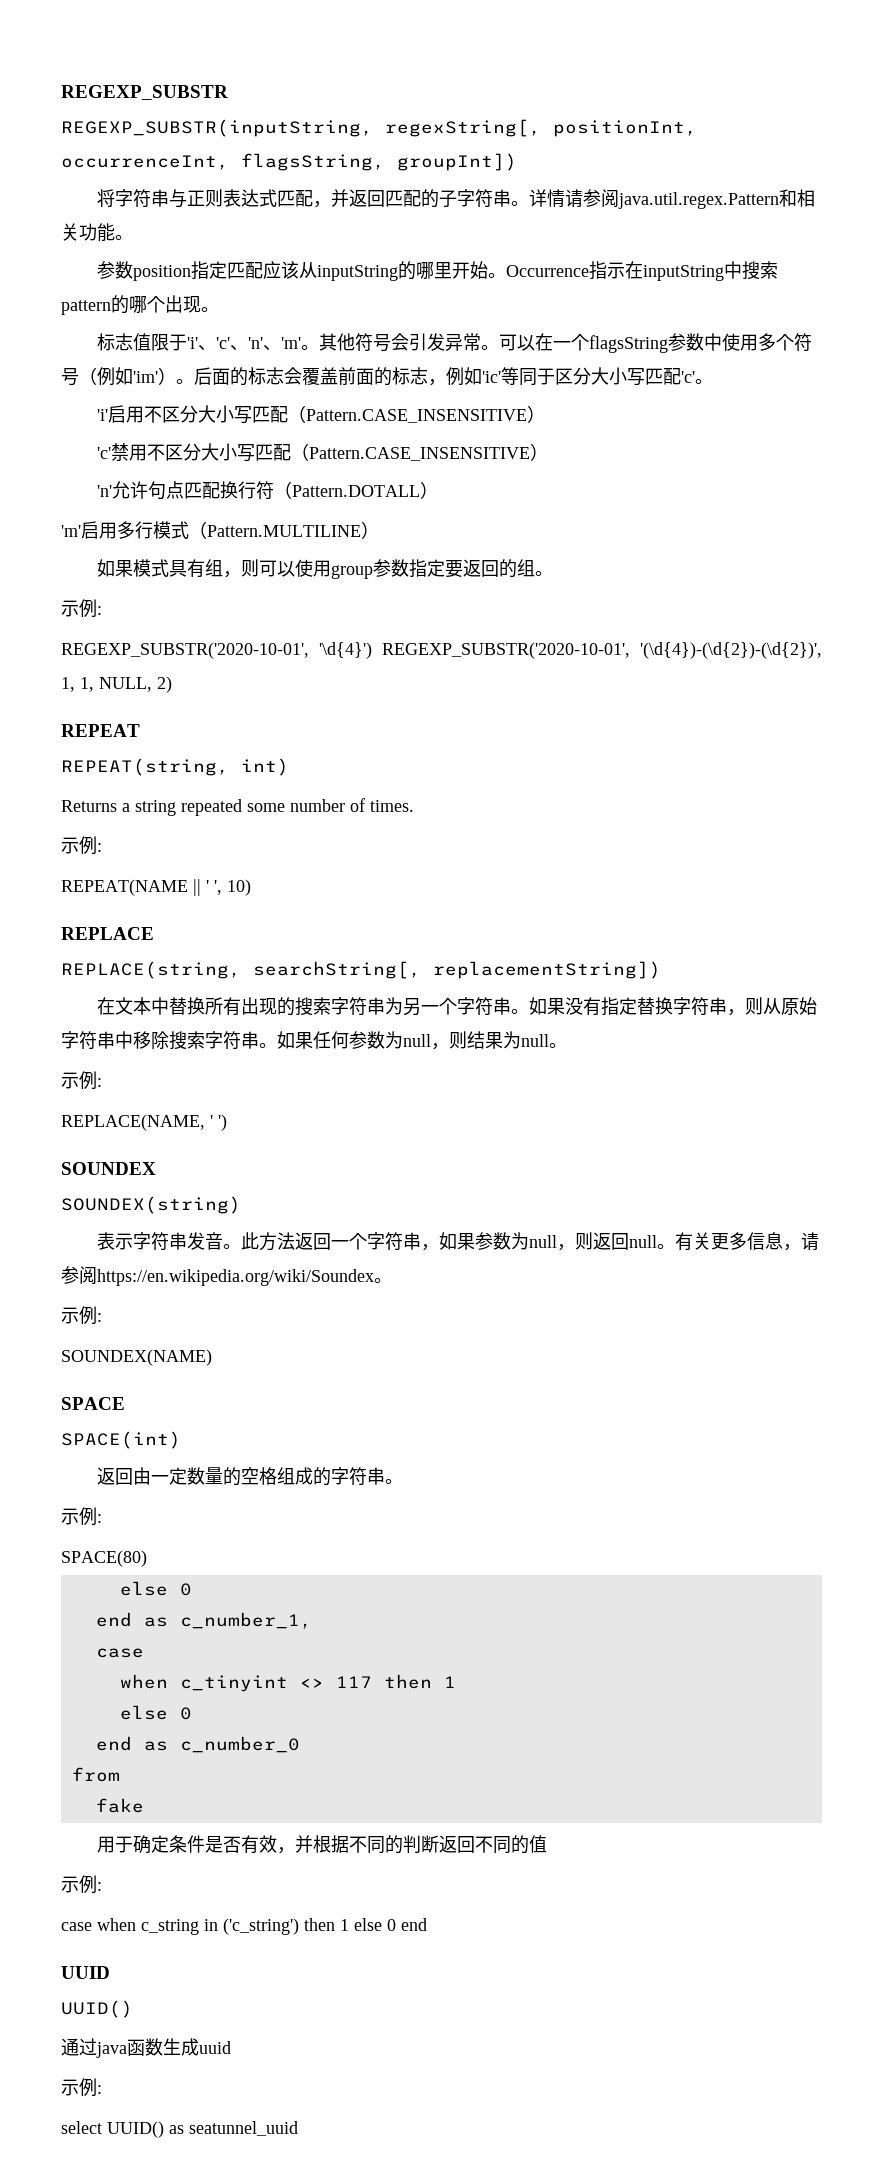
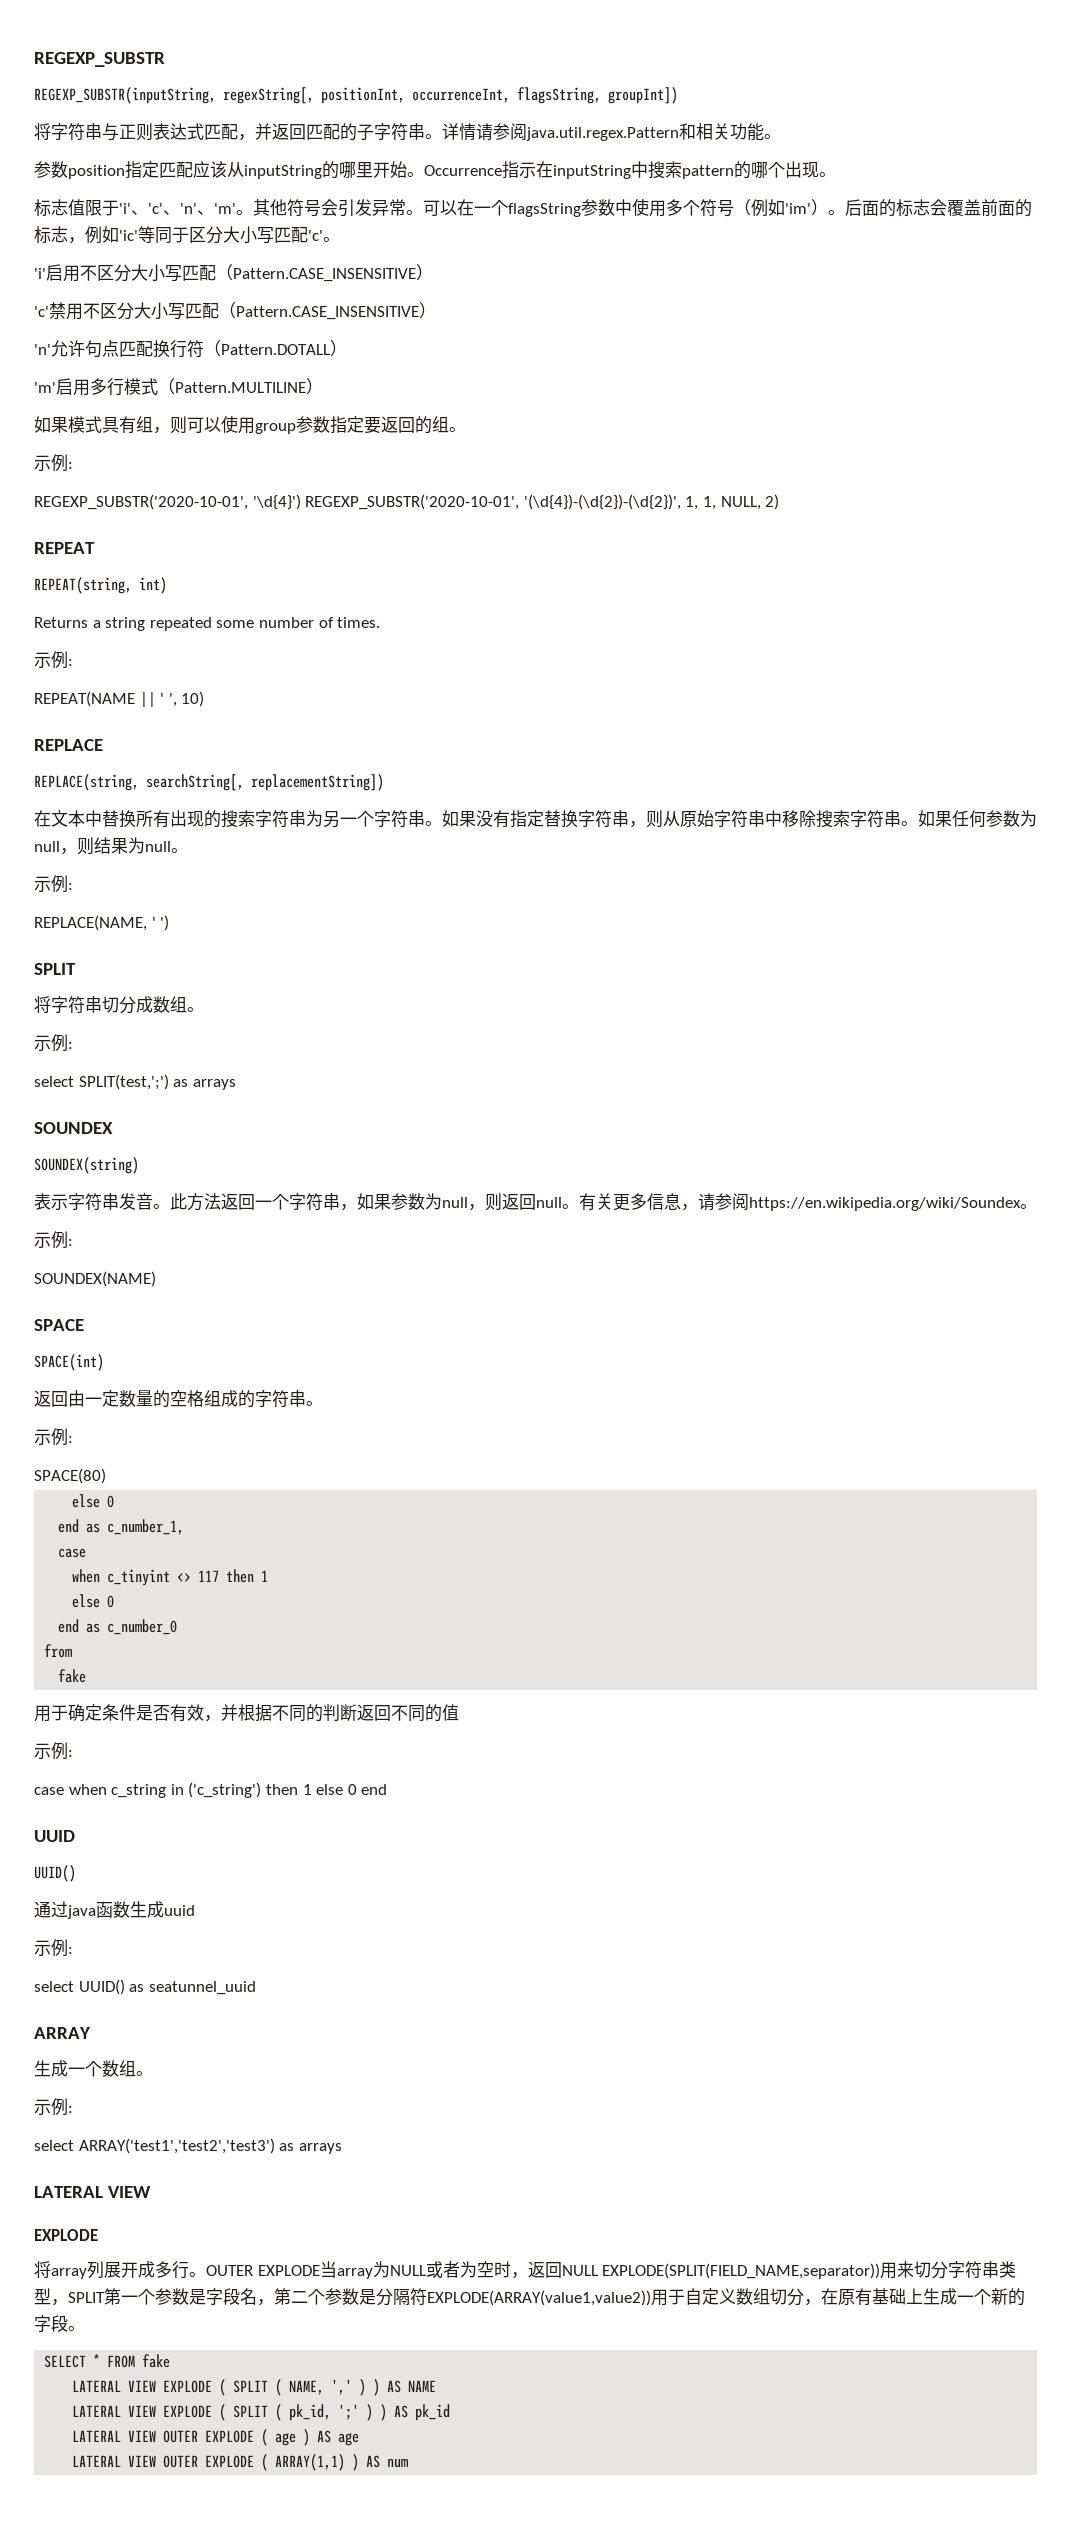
  REPLACE(NAME, ' ')
+ SPLIT
+ 将字符串切分成数组。
+ 示例:
+ select SPLIT(test,';') as arrays
+ ARRAY
+ 生成一个数组。
+ 示例:
+ select ARRAY('test1','test2','test3') as arrays
+ LATERAL VIEW
+ EXPLODE
+ 将array列展开成多行。OUTER EXPLODE当array为NULL或者为空时，返回NULL EXPLODE(SPLIT(FIELD_NAME,separator))用来切分字符串类型，SPLIT第一个参数是字段名，第二个参数是分隔符EXPLODE(ARRAY(value1,value2))用于自定义数组切分，在原有基础上生成一个新的字段。
+ SELECT * FROM fake
+ LATERAL VIEW EXPLODE ( SPLIT ( NAME, ',' ) ) AS NAME
+ LATERAL VIEW EXPLODE ( SPLIT ( pk_id, ';' ) ) AS pk_id
+ LATERAL VIEW OUTER EXPLODE ( age ) AS age
+ LATERAL VIEW OUTER EXPLODE ( ARRAY(1,1) ) AS num

